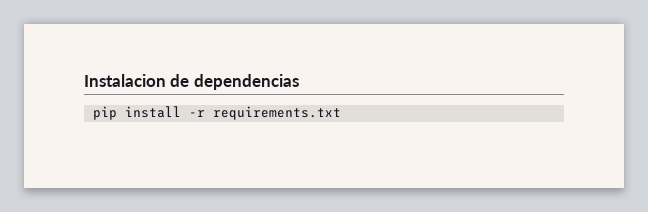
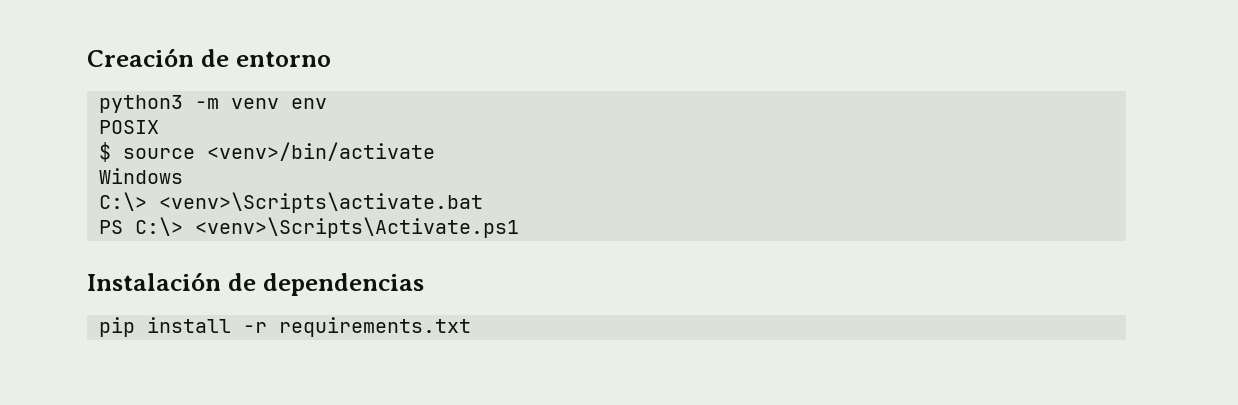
- Instalacion de dependencias
+ Creación de entorno
+ python3 -m venv env
+ POSIX
+ $ source <venv>/bin/activate
+ Windows
+ C:\> <venv>\Scripts\activate.bat
+ PS C:\> <venv>\Scripts\Activate.ps1
+ Instalación de dependencias

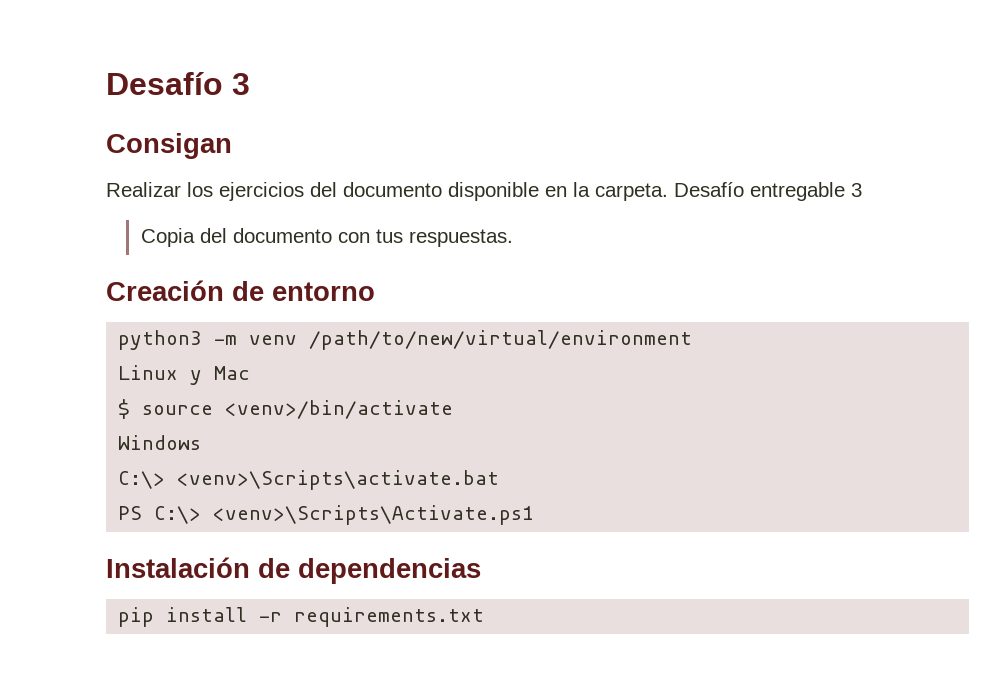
+ Desafío 3
+ Consigan
+ Realizar los ejercicios del documento disponible en la carpeta. Desafío entregable 3
+ Copia del documento con tus respuestas.
- python3 -m venv env
- POSIX
+ python3 -m venv /path/to/new/virtual/environment
+ Linux y Mac

